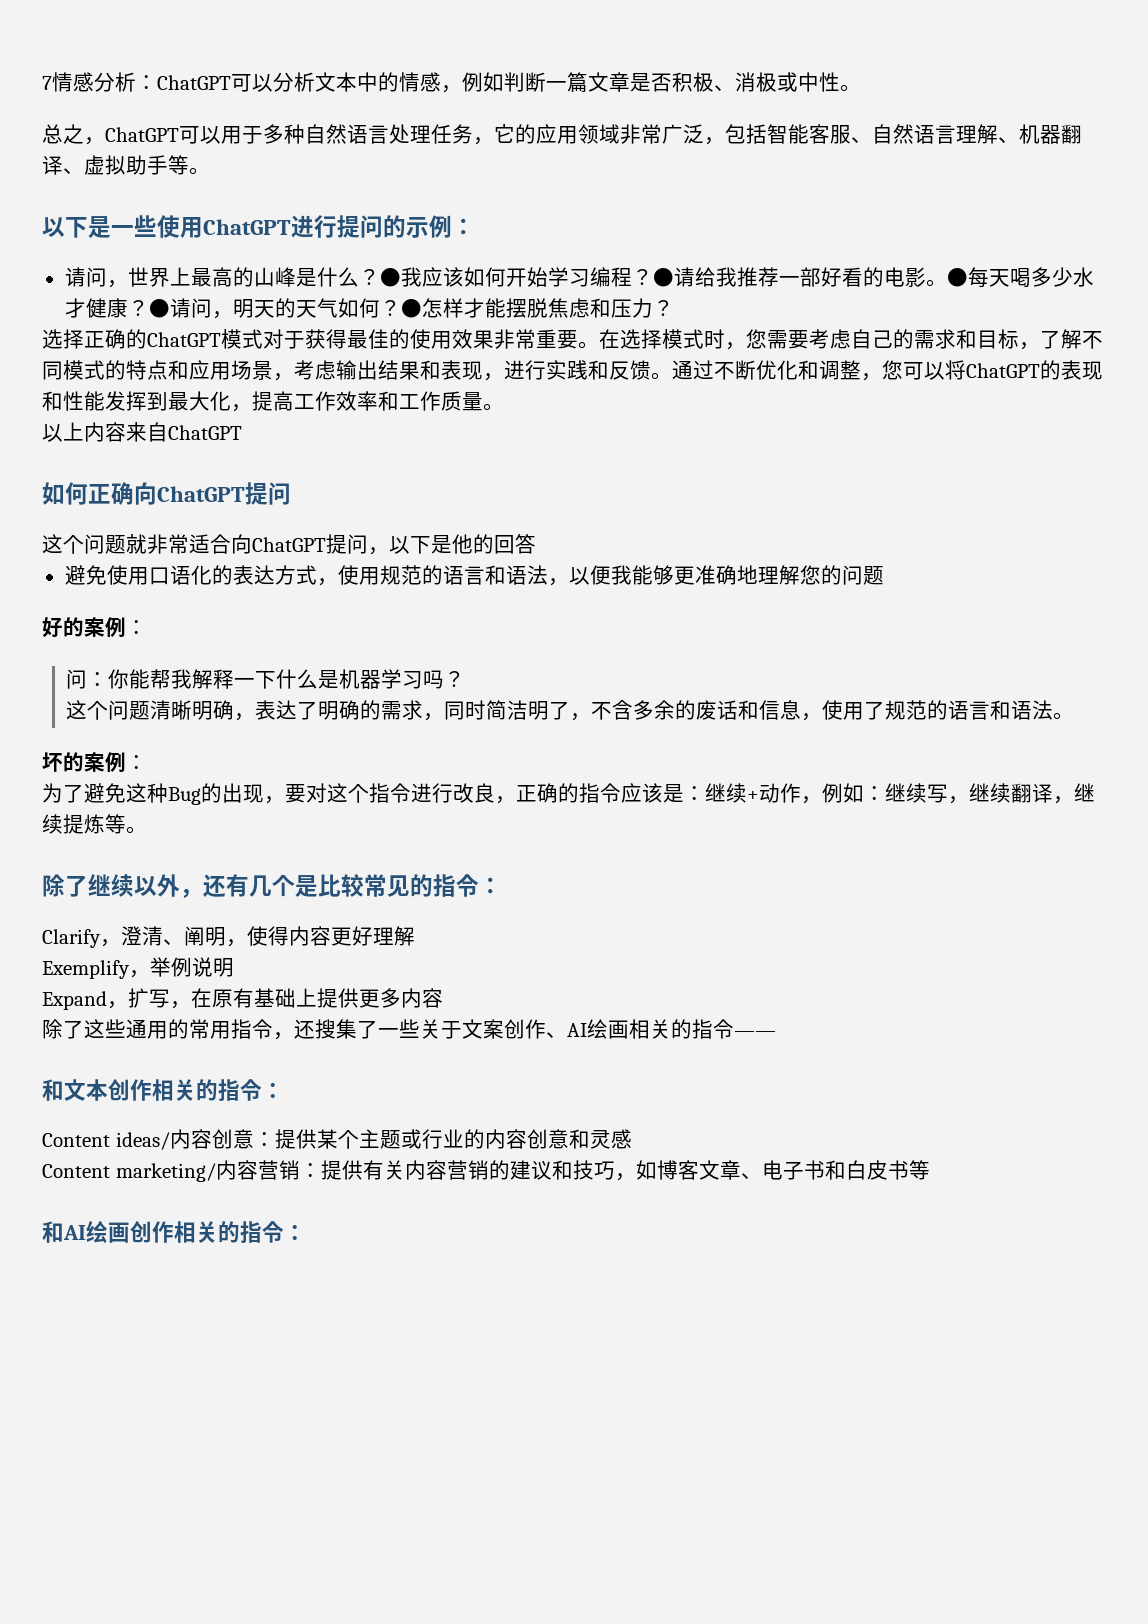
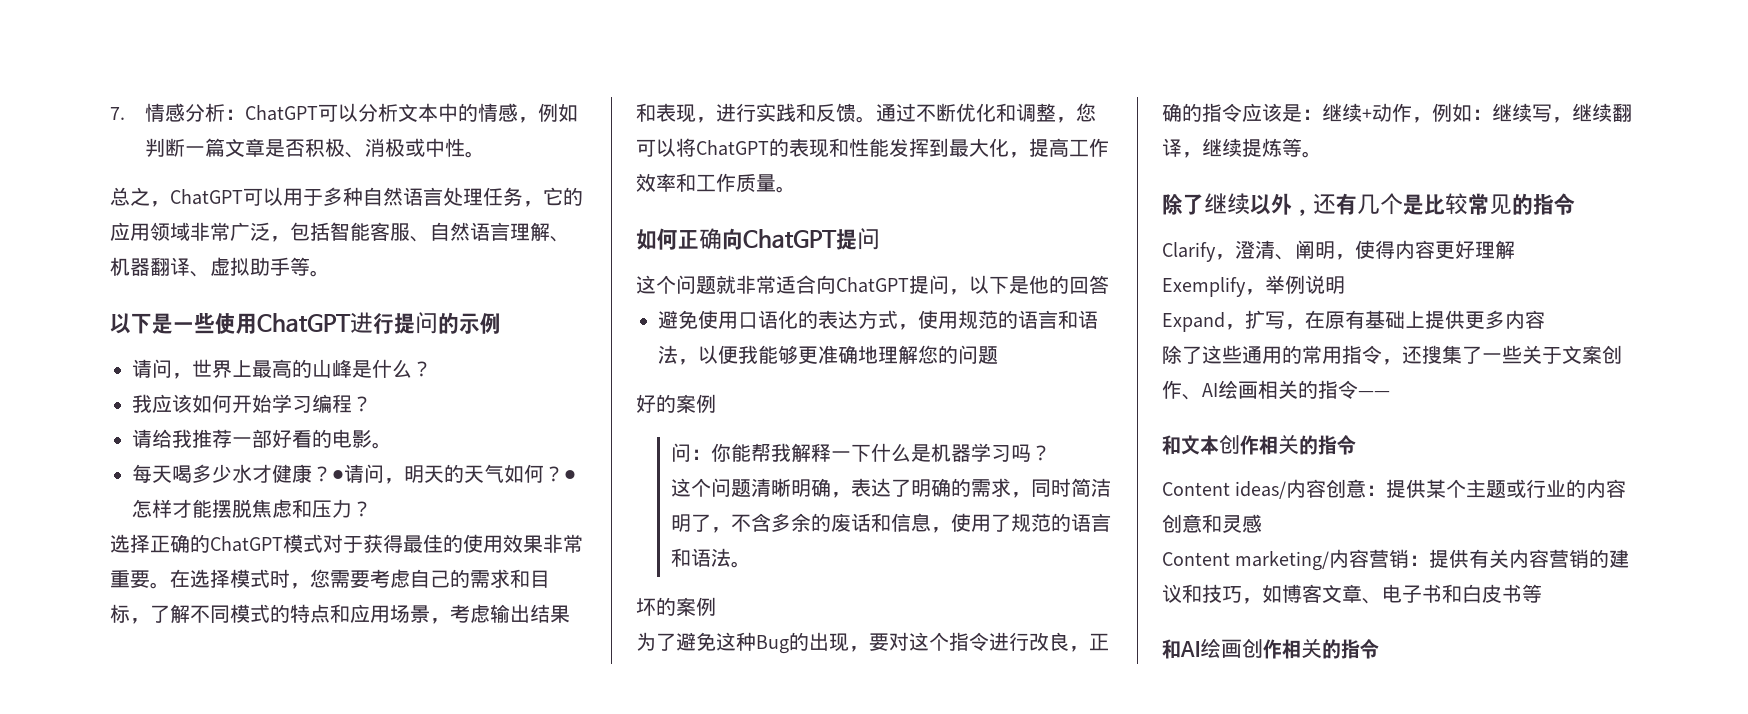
- 7情感分析：ChatGPT可以分析文本中的情感，例如判断一篇文章是否积极、消极或中性。
+ 7.情感分析：ChatGPT可以分析文本中的情感，例如判断一篇文章是否积极、消极或中性。
- 以下是一些使用ChatGPT进行提问的示例：
+ 以下是一些使用ChatGPT进行提问的示例
- 请问，世界上最高的山峰是什么？●我应该如何开始学习编程？●请给我推荐一部好看的电影。●每天喝多少水才健康？
+ 请问，世界上最高的山峰是什么？
+ 我应该如何开始学习编程？
+ 请给我推荐一部好看的电影。
+ 每天喝多少水才健康？
- 以上内容来自ChatGPT
- 好的案例：
+ 好的案例
- 坏的案例：
+ 坏的案例
- 除了继续以外，还有几个是比较常见的指令：
+ 除了继续以外，还有几个是比较常见的指令
- 和文本创作相关的指令：
+ 和文本创作相关的指令
- 和AI绘画创作相关的指令：
+ 和AI绘画创作相关的指令

